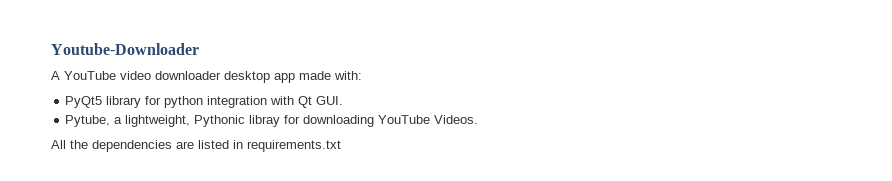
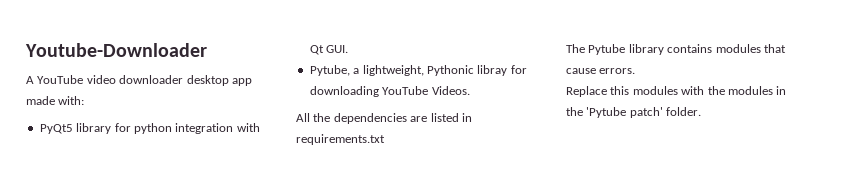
+ The Pytube library contains modules that cause errors.
+ Replace this modules with the modules in the 'Pytube patch' folder.

